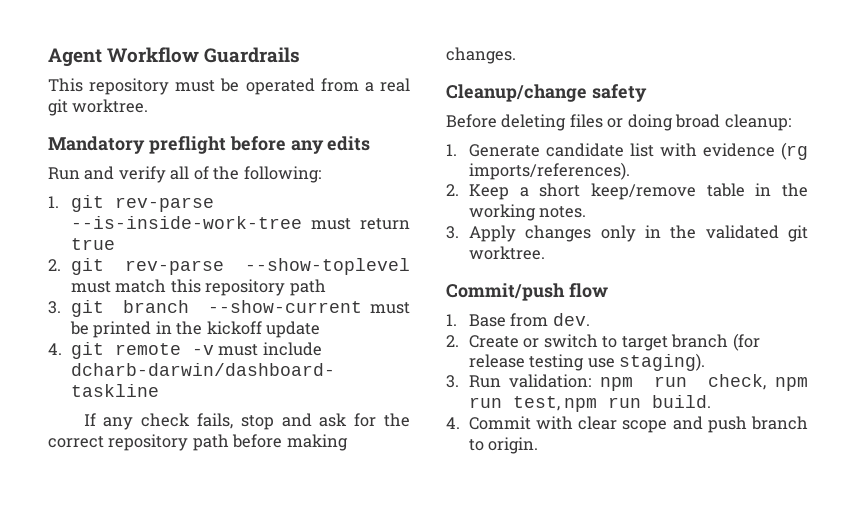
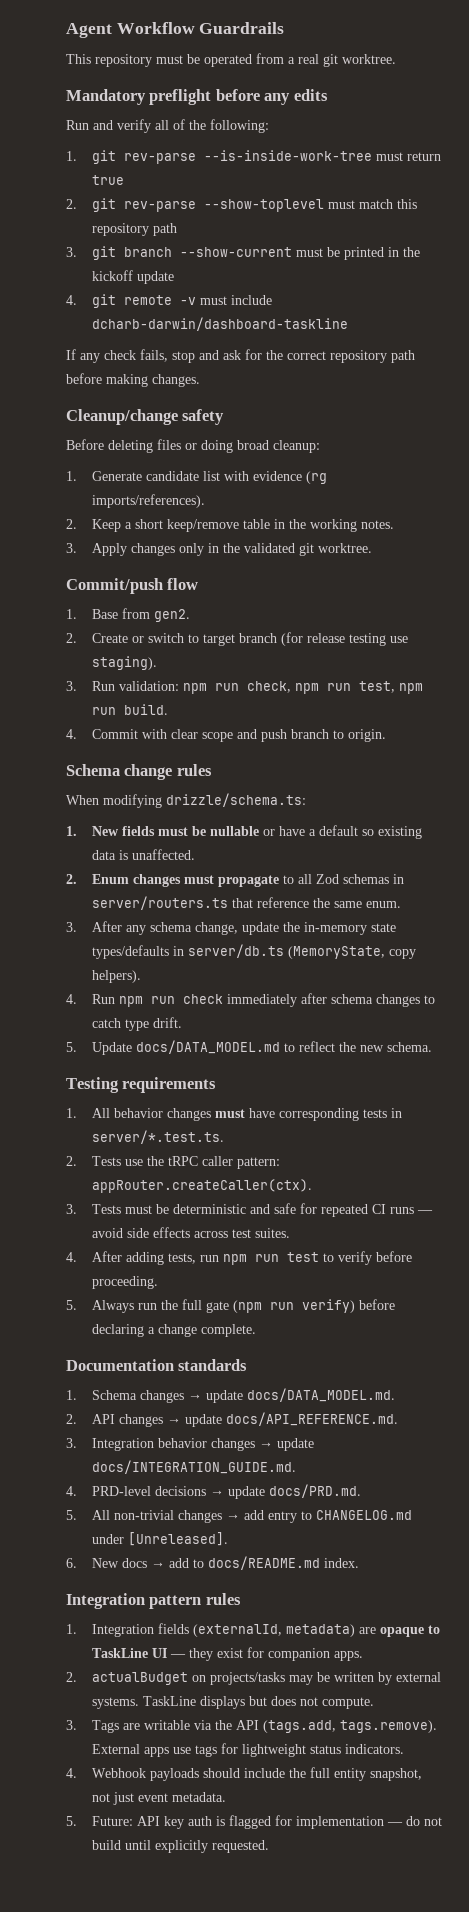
- 1. Base from dev.
+ 1. Base from gen2.
+ Schema change rules
+ When modifying drizzle/schema.ts:
+ 1. New fields must be nullable or have a default so existing data is unaffected.
+ 2. Enum changes must propagate to all Zod schemas in server/routers.ts that reference the same enum.
+ 3. After any schema change, update the in-memory state types/defaults in server/db.ts (MemoryState, copy helpers).
+ 4. Run npm run check immediately after schema changes to catch type drift.
+ 5. Update docs/DATA_MODEL.md to reflect the new schema.
+ Testing requirements
+ 1. All behavior changes must have corresponding tests in server/*.test.ts.
+ 2. Tests use the tRPC caller pattern: appRouter.createCaller(ctx).
+ 3. Tests must be deterministic and safe for repeated CI runs — avoid side effects across test suites.
+ 4. After adding tests, run npm run test to verify before proceeding.
+ 5. Always run the full gate (npm run verify) before declaring a change complete.
+ Documentation standards
+ 1. Schema changes → update docs/DATA_MODEL.md.
+ 2. API changes → update docs/API_REFERENCE.md.
+ 3. Integration behavior changes → update docs/INTEGRATION_GUIDE.md.
+ 4. PRD-level decisions → update docs/PRD.md.
+ 5. All non-trivial changes → add entry to CHANGELOG.md under [Unreleased].
+ 6. New docs → add to docs/README.md index.
+ Integration pattern rules
+ 1. Integration fields (externalId, metadata) are opaque to TaskLine UI — they exist for companion apps.
+ 2. actualBudget on projects/tasks may be written by external systems. TaskLine displays but does not compute.
+ 3. Tags are writable via the API (tags.add, tags.remove). External apps use tags for lightweight status indicators.
+ 4. Webhook payloads should include the full entity snapshot, not just event metadata.
+ 5. Future: API key auth is flagged for implementation — do not build until explicitly requested.

